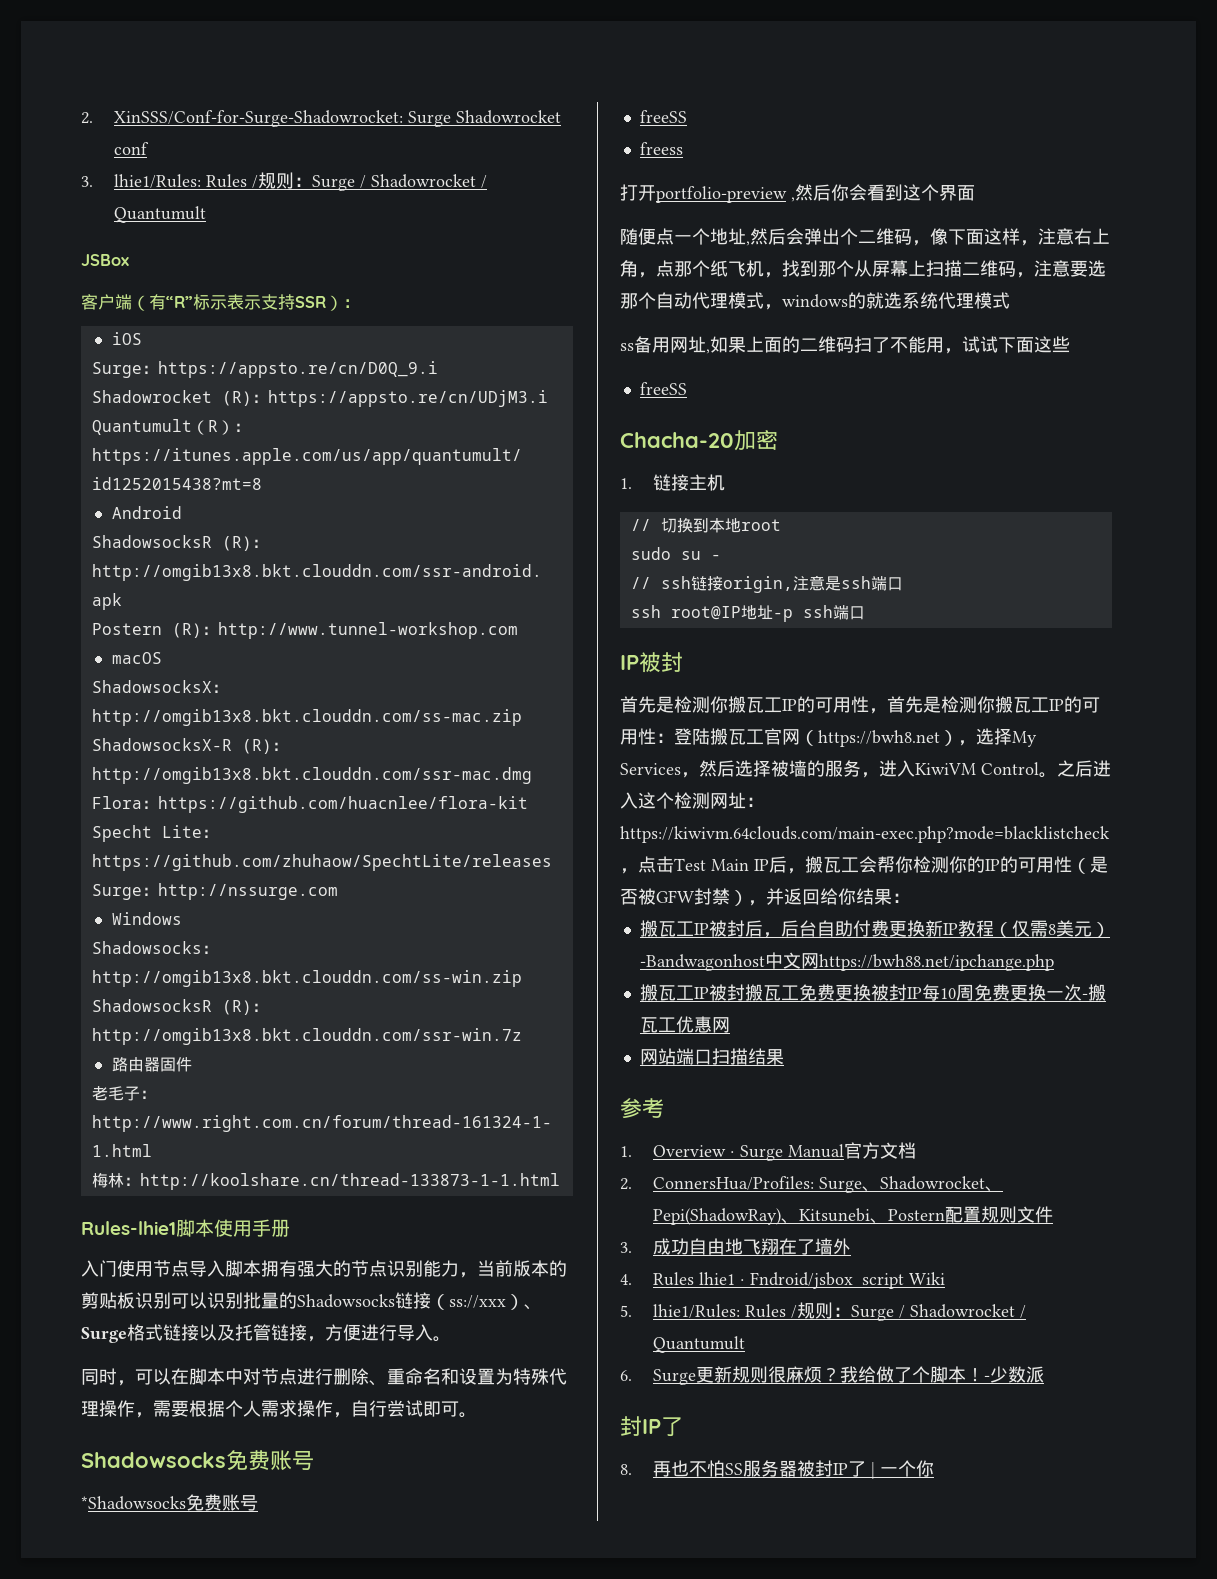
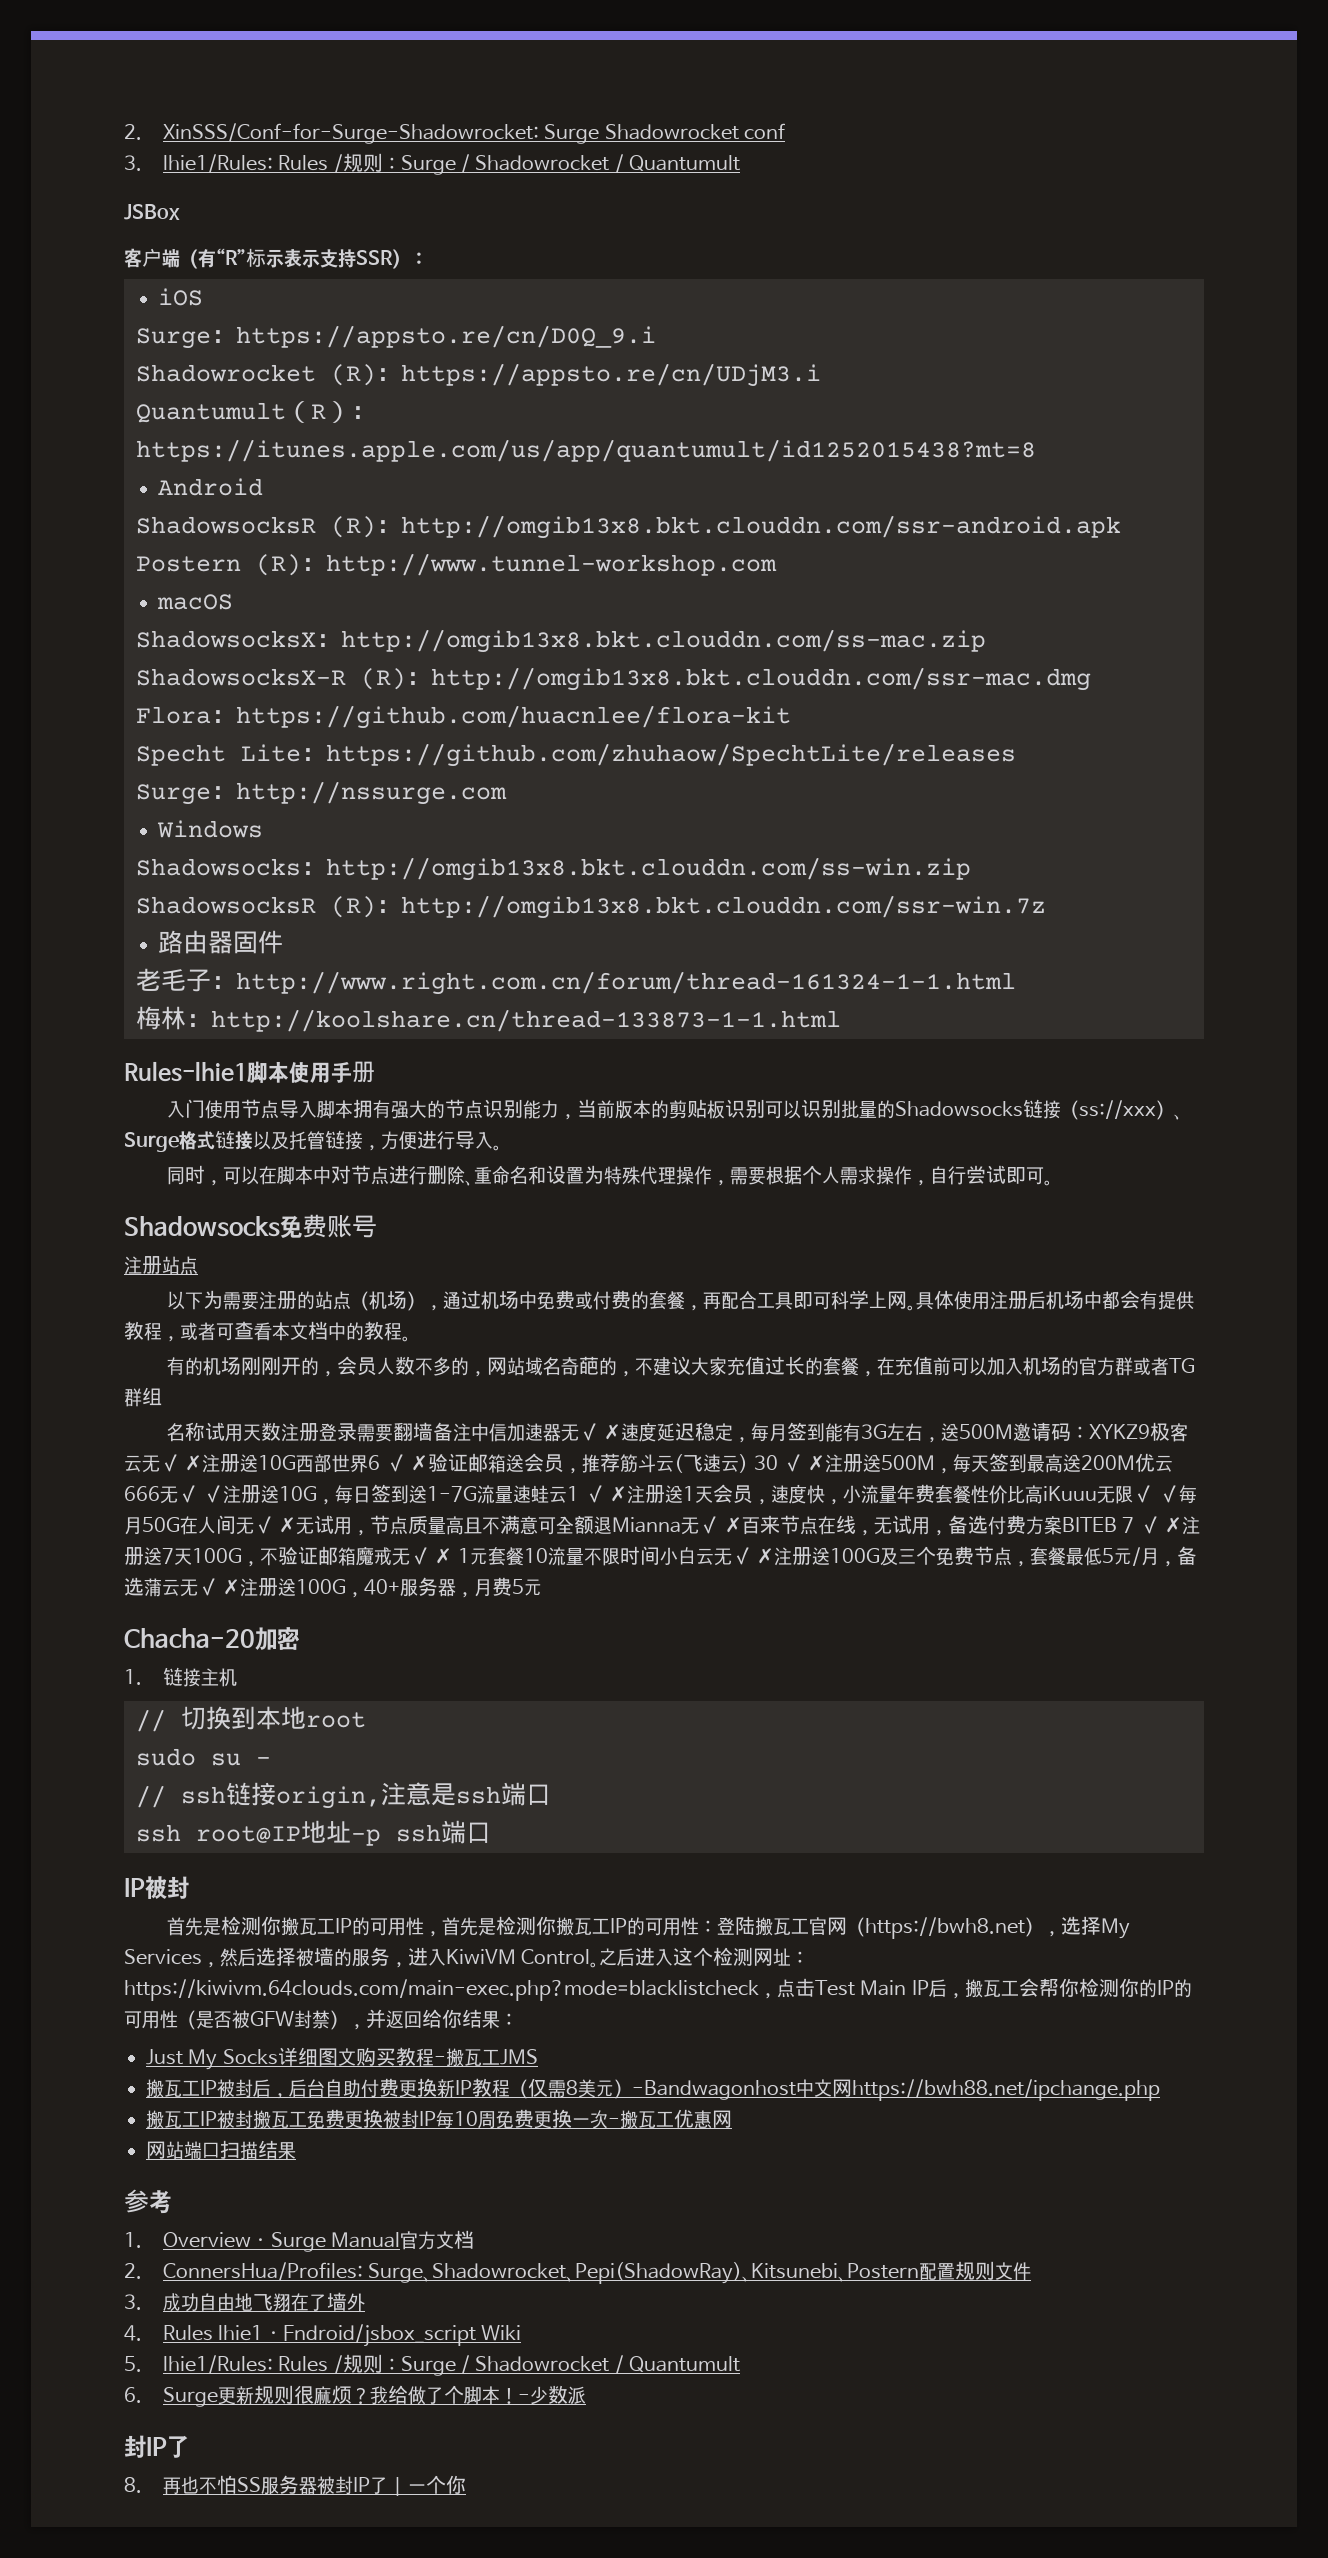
- *Shadowsocks免费账号
- freeSS
- freess
- 打开portfolio-preview ,然后你会看到这个界面
- 随便点一个地址,然后会弹出个二维码，像下面这样，注意右上角，点那个纸飞机，找到那个从屏幕上扫描二维码，注意要选那个自动代理模式，windows的就选系统代理模式
- ss备用网址,如果上面的二维码扫了不能用，试试下面这些
- freeSS
+ 注册站点
+ 以下为需要注册的站点（机场），通过机场中免费或付费的套餐，再配合工具即可科学上网。具体使用注册后机场中都会有提供教程，或者可查看本文档中的教程。
+ 有的机场刚刚开的，会员人数不多的，网站域名奇葩的，不建议大家充值过长的套餐，在充值前可以加入机场的官方群或者TG群组
+ 名称试用天数注册登录需要翻墙备注中信加速器无✓ ✗速度延迟稳定，每月签到能有3G左右，送500M邀请码：XYKZ9极客云无✓ ✗注册送10G西部世界6 ✓ ✗验证邮箱送会员，推荐筋斗云(飞速云) 30 ✓ ✗注册送500M，每天签到最高送200M优云666无✓ ✓注册送10G，每日签到送1-7G流量速蛙云1 ✓ ✗注册送1天会员，速度快，小流量年费套餐性价比高iKuuu无限✓ ✓每月50G在人间无✓ ✗无试用，节点质量高且不满意可全额退Mianna无✓ ✗百来节点在线，无试用，备选付费方案BITEB 7 ✓ ✗注册送7天100G，不验证邮箱魔戒无✓ ✗ 1元套餐10流量不限时间小白云无✓ ✗注册送100G及三个免费节点，套餐最低5元/月，备选蒲云无✓ ✗注册送100G，40+服务器，月费5元
+ Just My Socks详细图文购买教程-搬瓦工JMS

